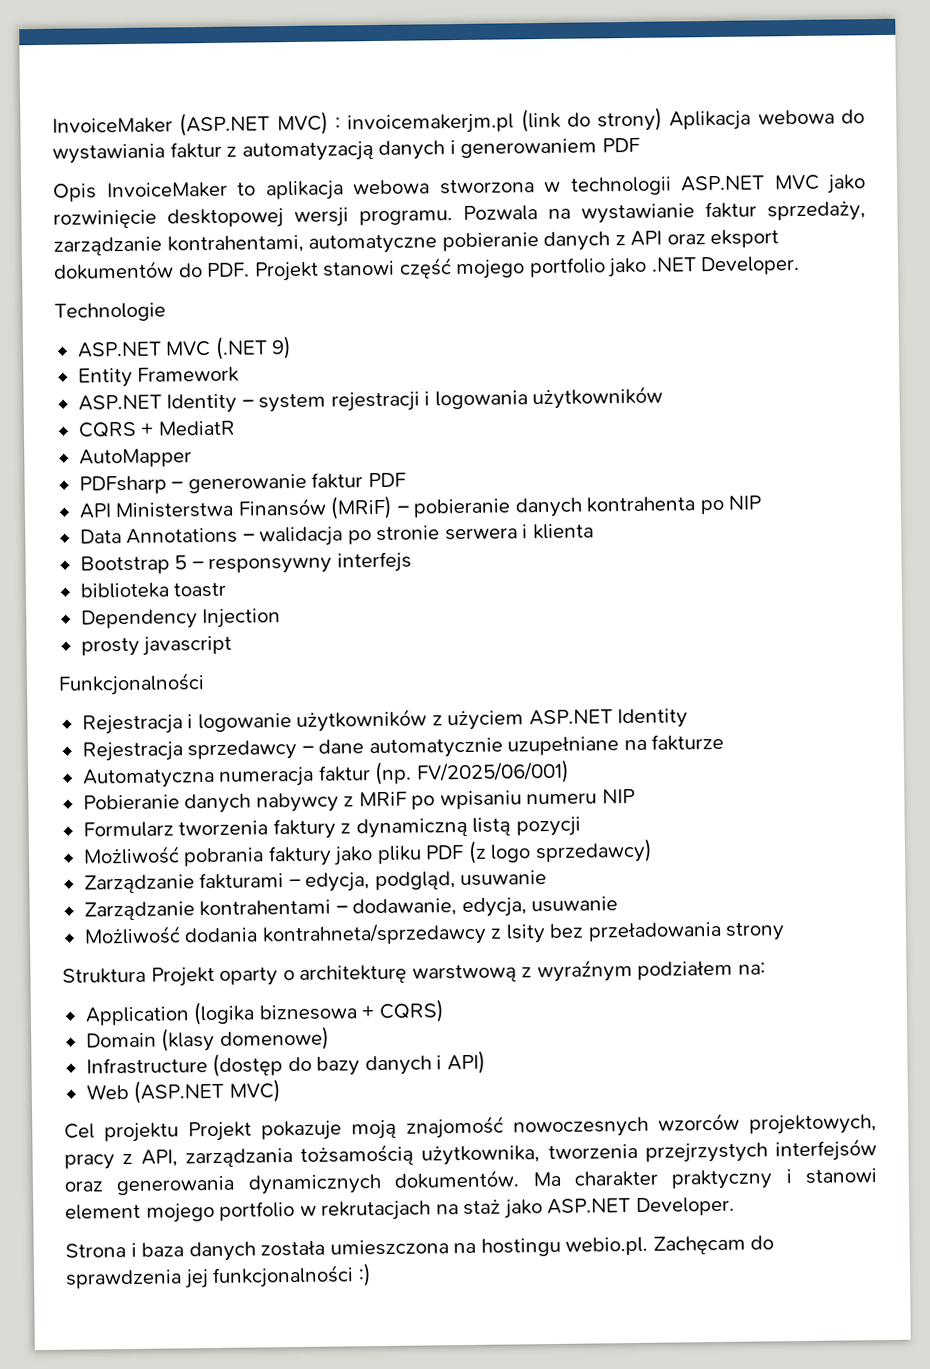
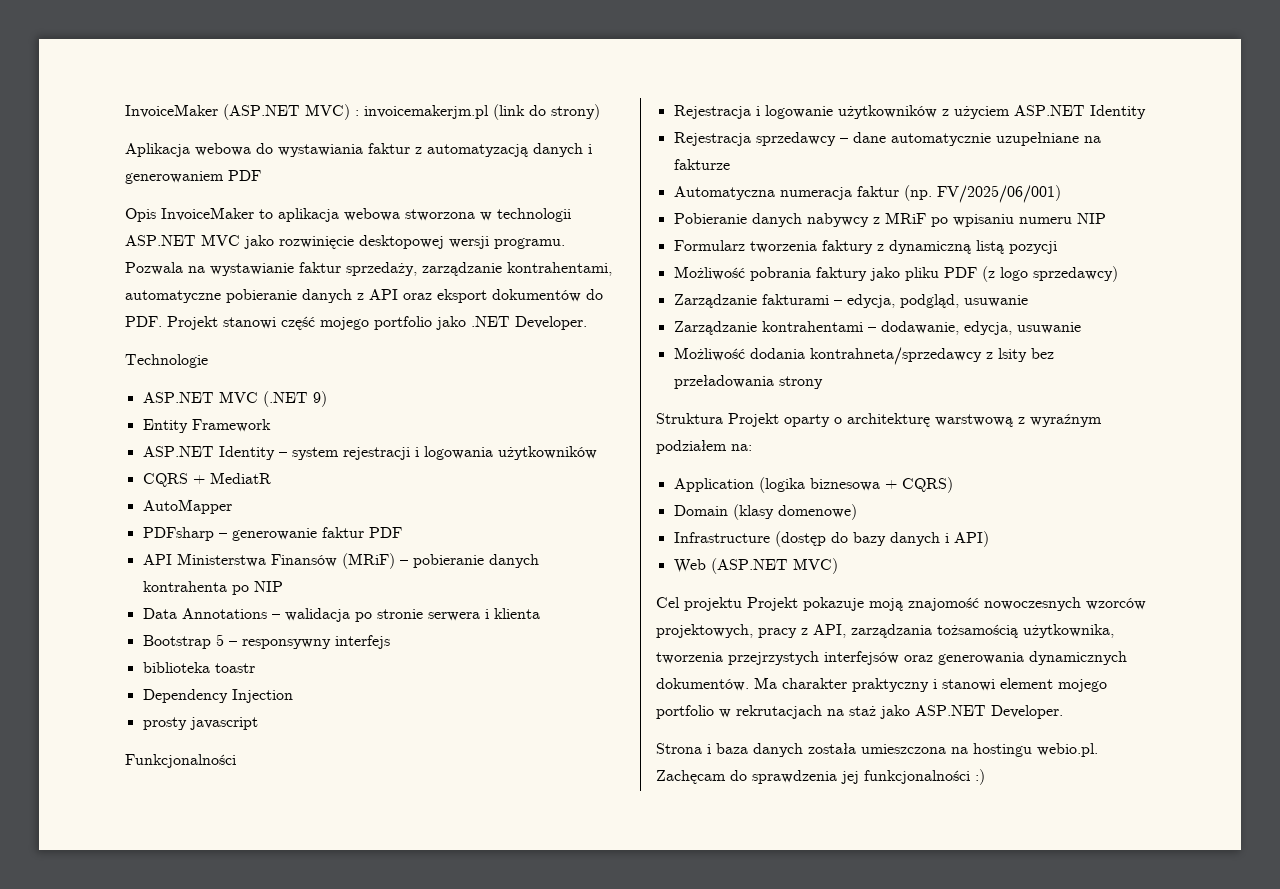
- InvoiceMaker (ASP.NET MVC) : invoicemakerjm.pl (link do strony) Aplikacja webowa do wystawiania faktur z automatyzacją danych i generowaniem PDF
+ InvoiceMaker (ASP.NET MVC) : invoicemakerjm.pl (link do strony)
+ Aplikacja webowa do wystawiania faktur z automatyzacją danych i generowaniem PDF

